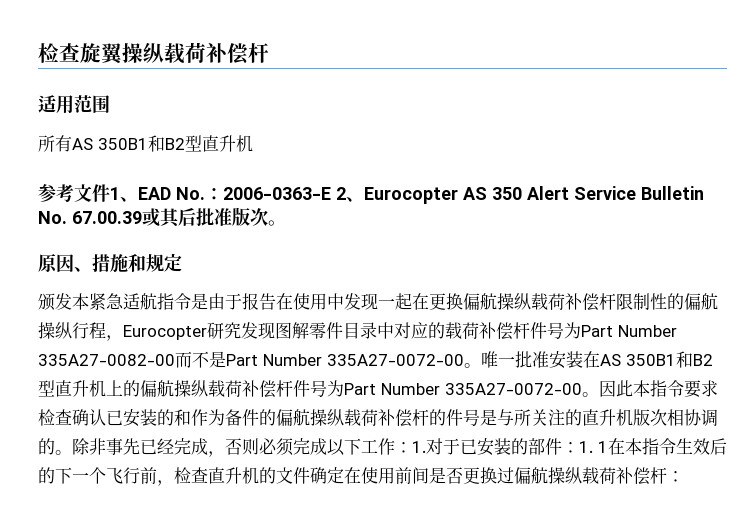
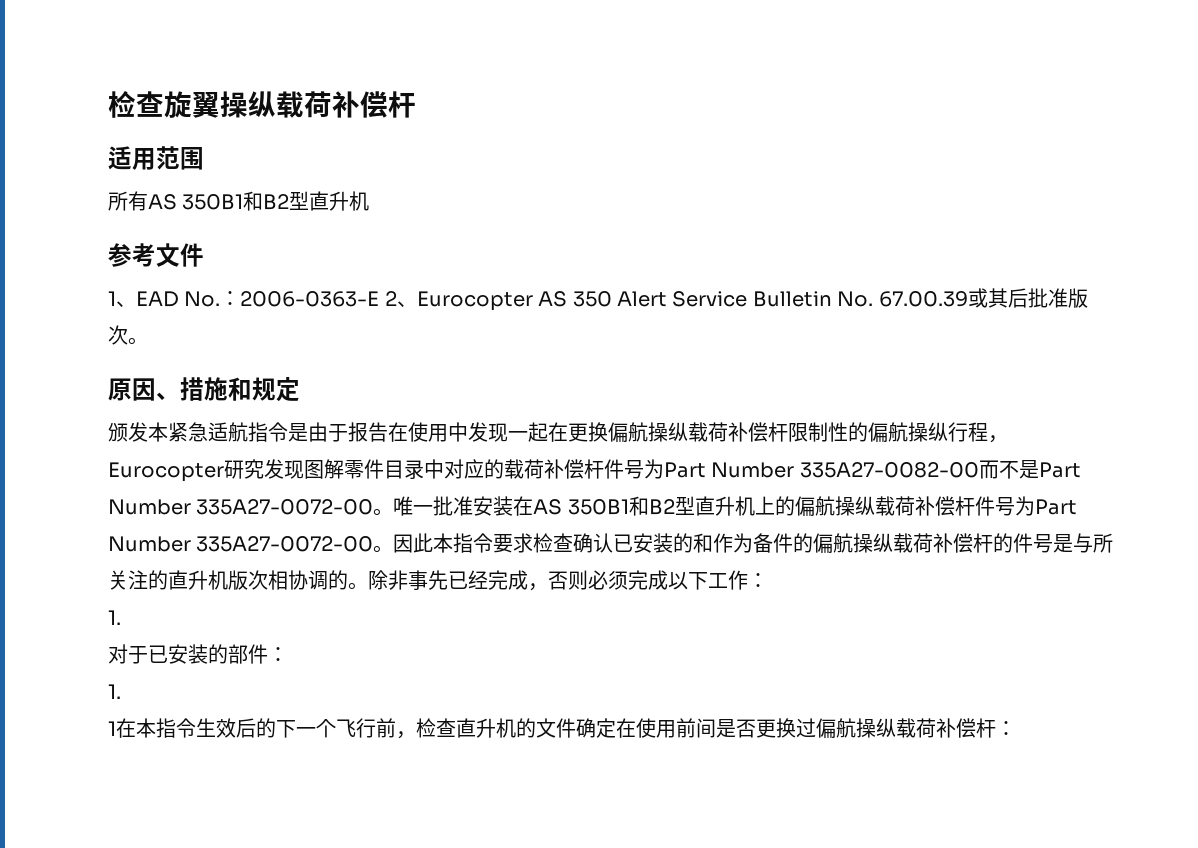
- 参考文件1、EAD No.：2006-0363-E 2、Eurocopter AS 350 Alert Service Bulletin No. 67.00.39或其后批准版次。
+ 参考文件
+ 1、EAD No.：2006-0363-E 2、Eurocopter AS 350 Alert Service Bulletin No. 67.00.39或其后批准版次。
- 除非事先已经完成，否则必须完成以下工作：1.对于已安装的部件：1. 1在本指令生效后的下一个飞行前，检查直升机的文件确定在使用前间是否更换过偏航操纵载荷补偿杆：
+ 除非事先已经完成，否则必须完成以下工作：
+ 1.
+ 对于已安装的部件：
+ 1.
+ 1在本指令生效后的下一个飞行前，检查直升机的文件确定在使用前间是否更换过偏航操纵载荷补偿杆：

